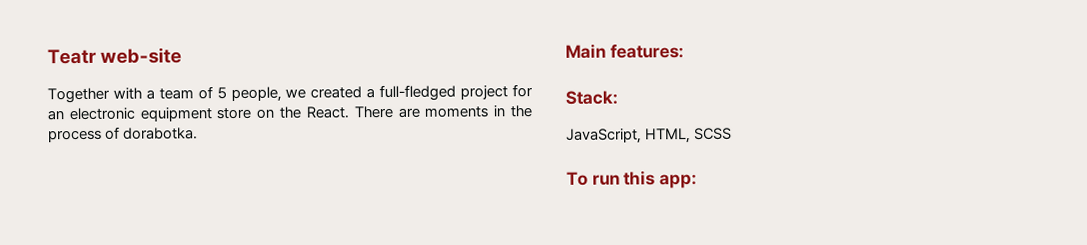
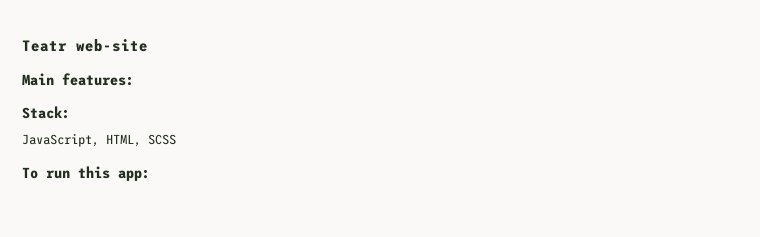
- Together with a team of 5 people, we created a full-fledged project for an electronic equipment store on the React. There are moments in the process of dorabotka.

